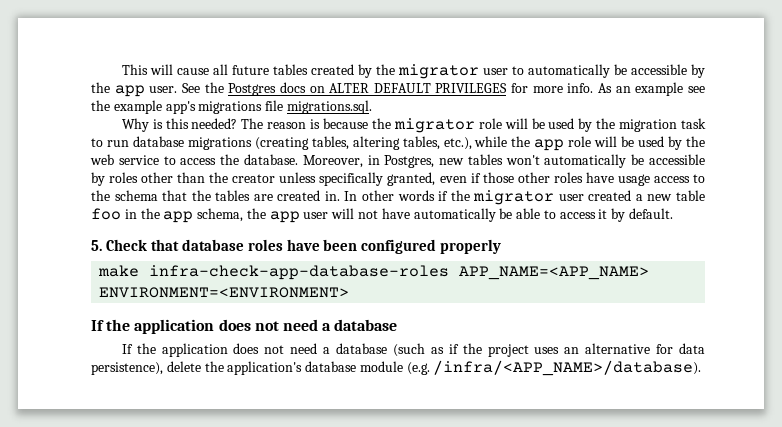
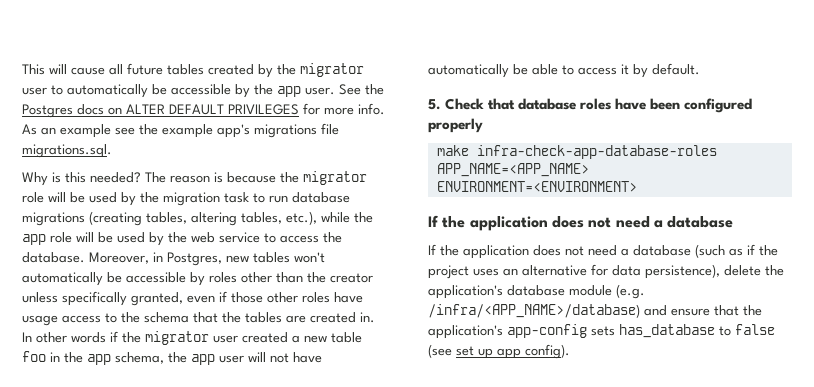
- If the application does not need a database (such as if the project uses an alternative for data persistence), delete the application's database module (e.g. /infra/<APP_NAME>/database).
+ If the application does not need a database (such as if the project uses an alternative for data persistence), delete the application's database module (e.g. /infra/<APP_NAME>/database) and ensure that the application's app-config sets has_database to false (see set up app config).

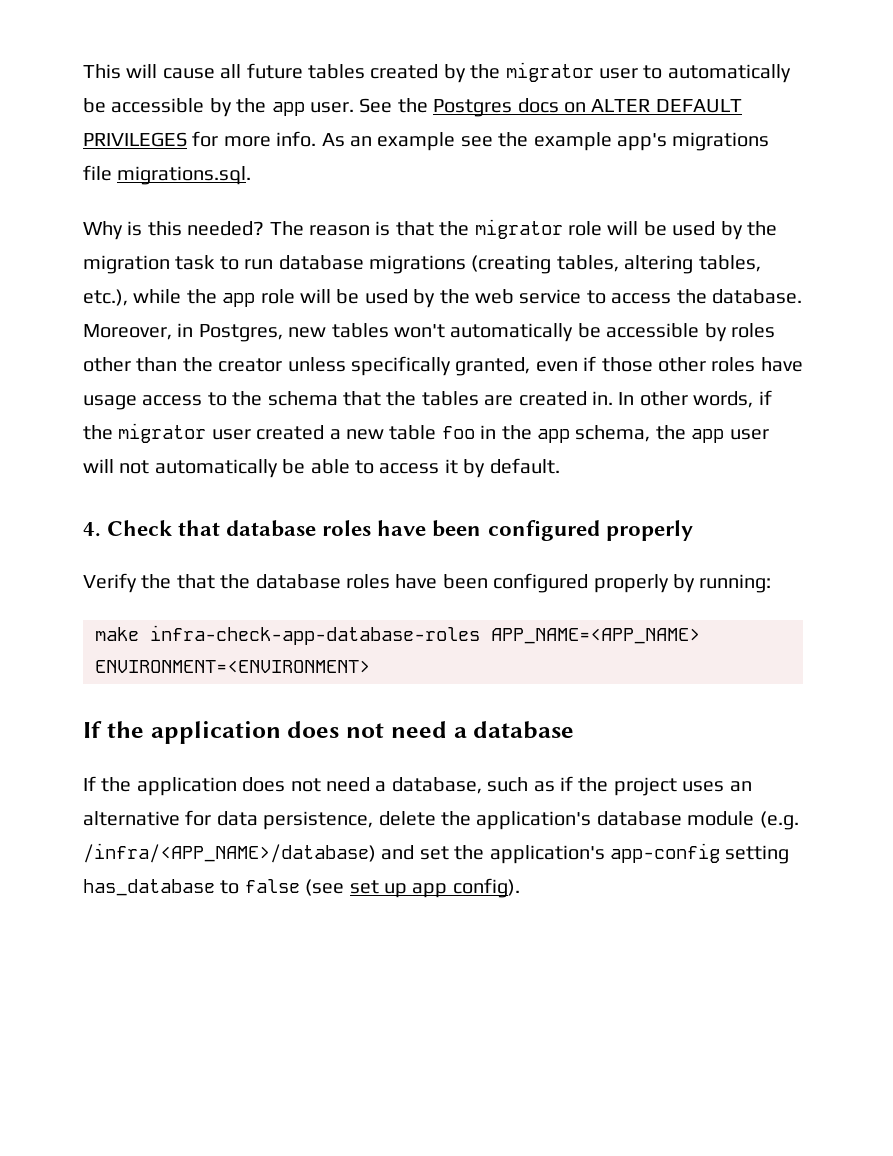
- The reason is because the migrator role will be used by the migration task to run database migrations (creating tables, altering tables, etc.), while the app role will be used by the web service to access the database.
+ The reason is that the migrator role will be used by the migration task to run database migrations (creating tables, altering tables, etc.), while the app role will be used by the web service to access the database.
- In other words if the migrator user created a new table foo in the app schema, the app user will not have automatically be able to access it by default.
+ In other words, if the migrator user created a new table foo in the app schema, the app user will not automatically be able to access it by default.
- 5. Check that database roles have been configured properly
+ 4. Check that database roles have been configured properly
+ Verify the that the database roles have been configured properly by running:
- If the application does not need a database (such as if the project uses an alternative for data persistence), delete the application's database module (e.g. /infra/<APP_NAME>/database) and ensure that the application's app-config sets has_database to false (see set up app config).
+ If the application does not need a database, such as if the project uses an alternative for data persistence, delete the application's database module (e.g. /infra/<APP_NAME>/database) and set the application's app-config setting has_database to false (see set up app config).

